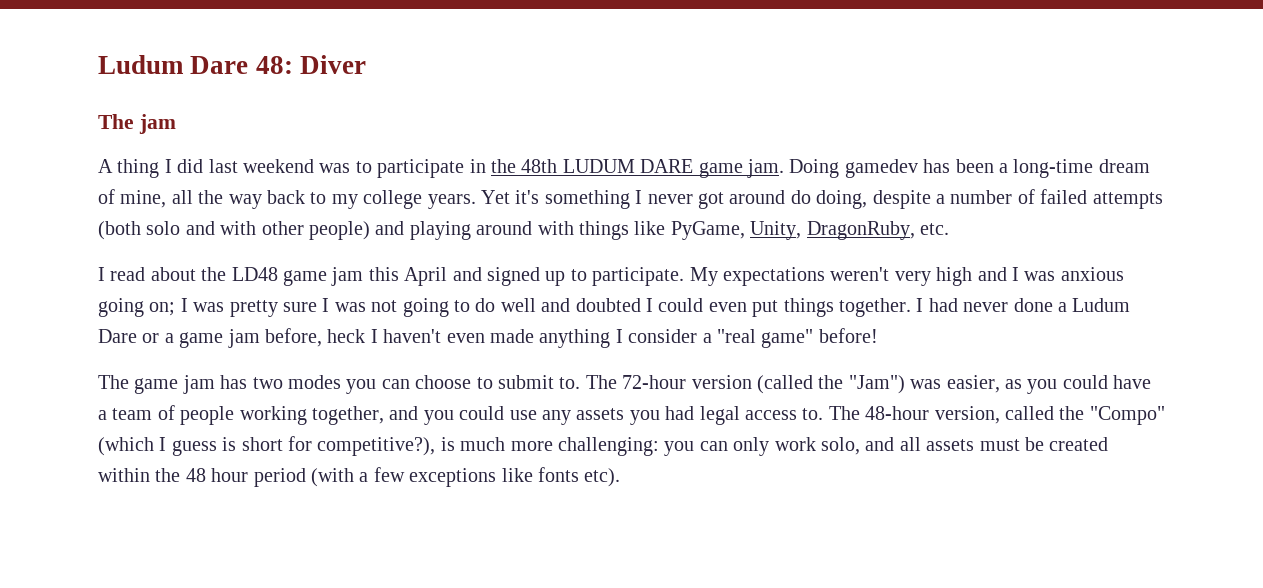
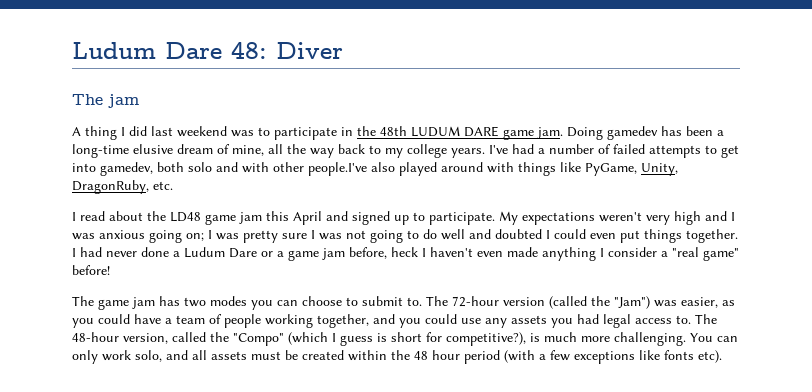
- Doing gamedev has been a long-time dream of mine, all the way back to my college years.
+ Doing gamedev has been a long-time elusive dream of mine, all the way back to my college years.
- Yet it's something I never got around do doing, despite a number of failed attempts (both solo and with other people) and playing around with things like PyGame, Unity, DragonRuby, etc.
+ I've had a number of failed attempts to get into gamedev, both solo and with other people.I've also played around with things like PyGame, Unity, DragonRuby, etc.
- The 48-hour version, called the "Compo" (which I guess is short for competitive?), is much more challenging: you can only work solo, and all assets must be created within the 48 hour period (with a few exceptions like fonts etc).
+ The 48-hour version, called the "Compo" (which I guess is short for competitive?), is much more challenging. You can only work solo, and all assets must be created within the 48 hour period (with a few exceptions like fonts etc).

